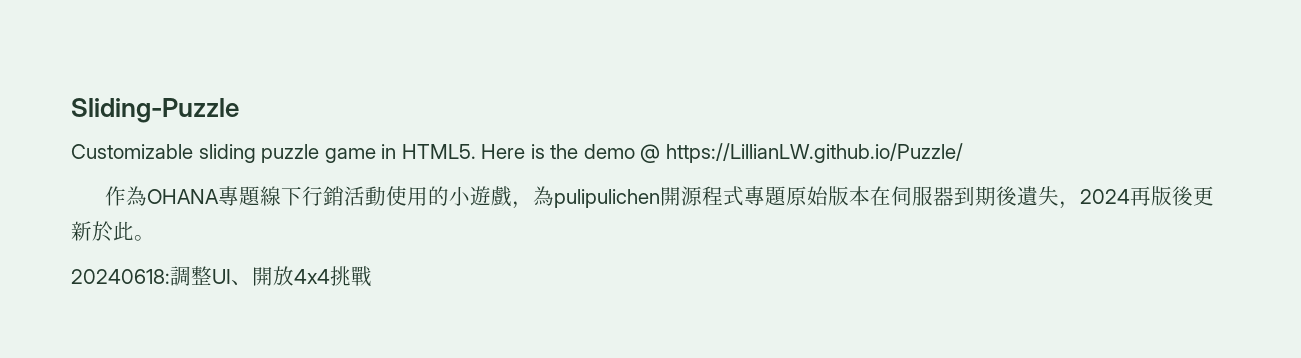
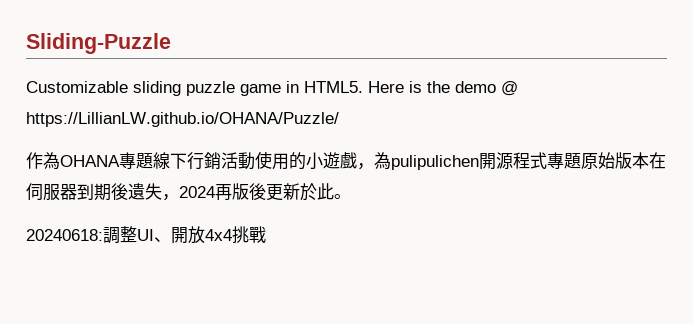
- Here is the demo @ https://LillianLW.github.io/Puzzle/
+ Here is the demo @ https://LillianLW.github.io/OHANA/Puzzle/

